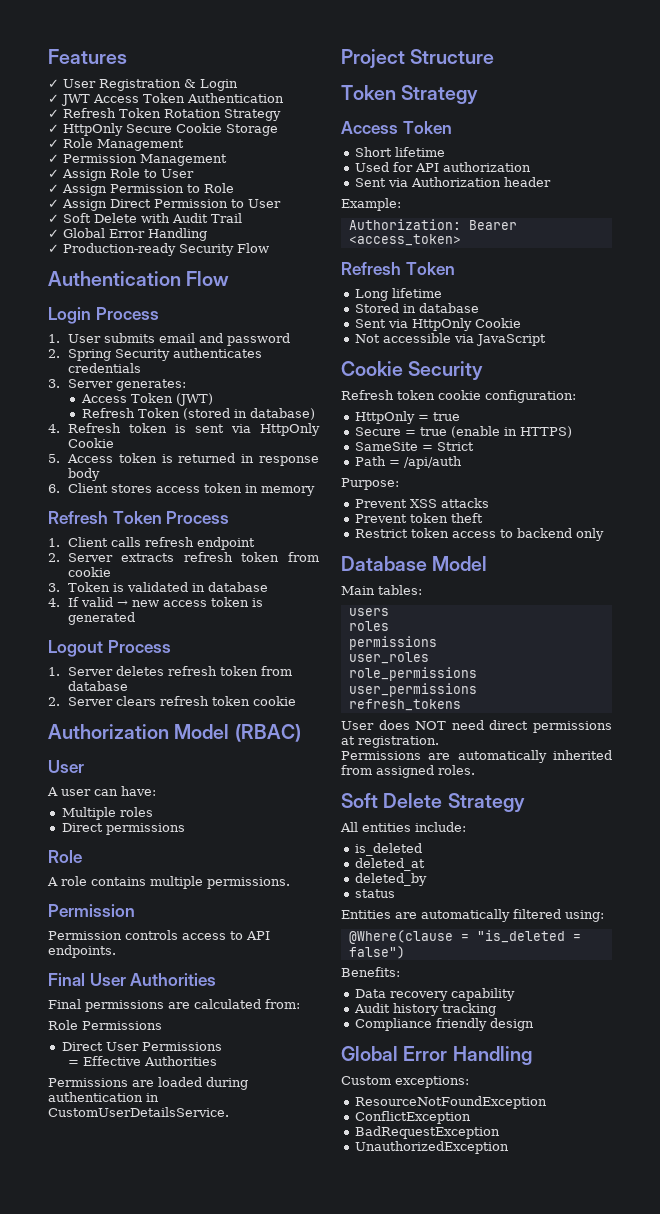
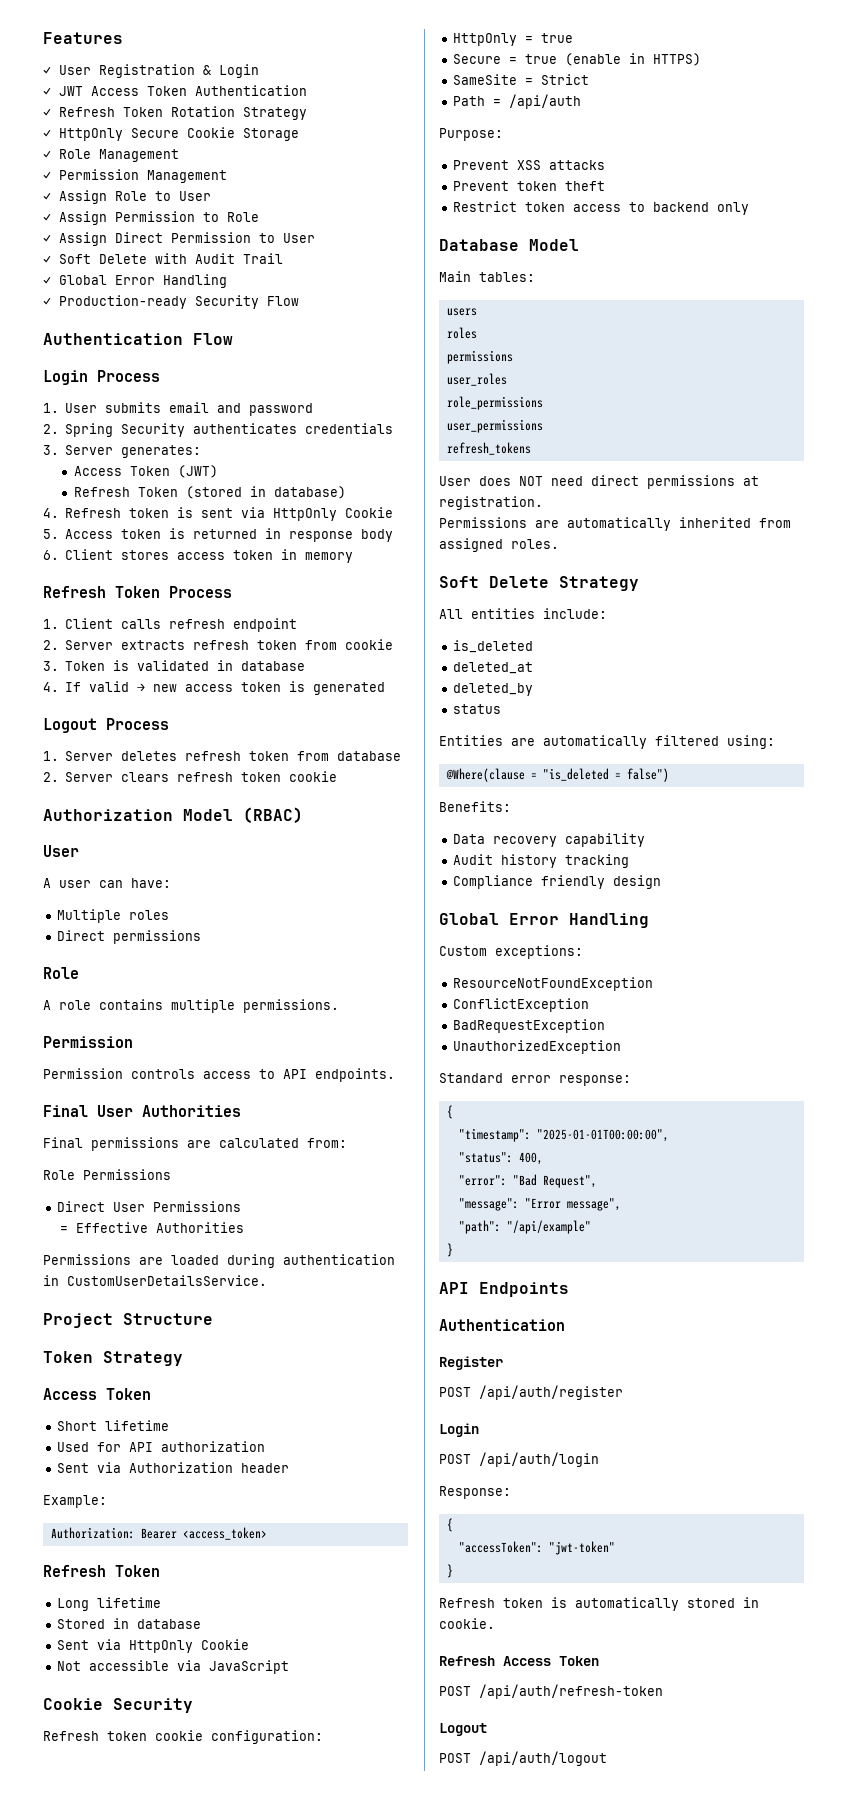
+ Standard error response:
+ {
+ "timestamp": "2025-01-01T00:00:00",
+ "status": 400,
+ "error": "Bad Request",
+ "message": "Error message",
+ "path": "/api/example"
+ }
+ API Endpoints
+ Authentication
+ Register
+ POST /api/auth/register
+ Login
+ POST /api/auth/login
+ Response:
+ {
+ "accessToken": "jwt-token"
+ }
+ Refresh token is automatically stored in cookie.
+ Refresh Access Token
+ POST /api/auth/refresh-token
+ Logout
+ POST /api/auth/logout

